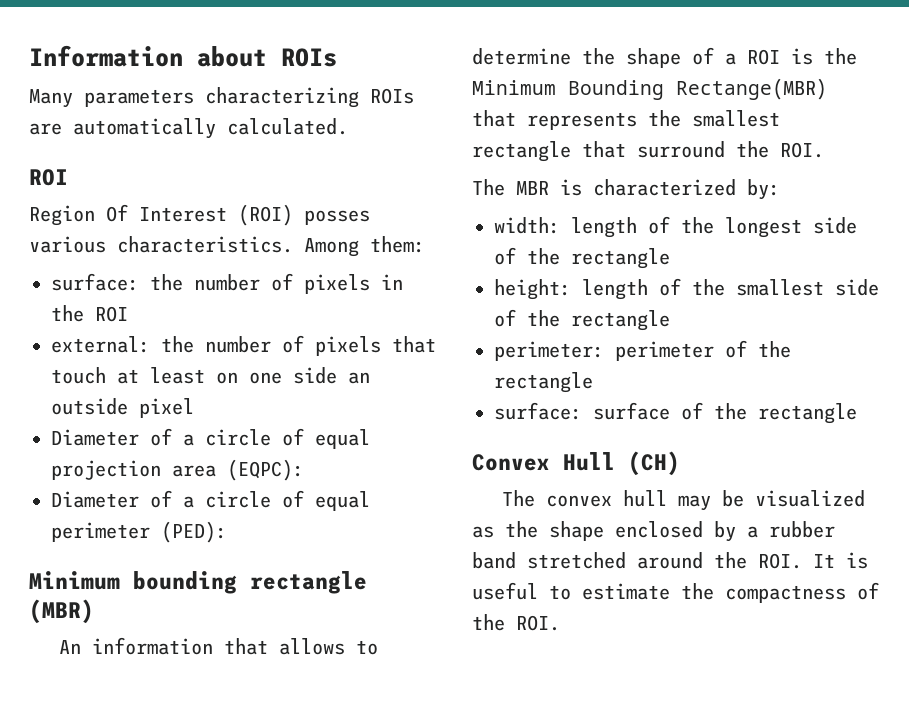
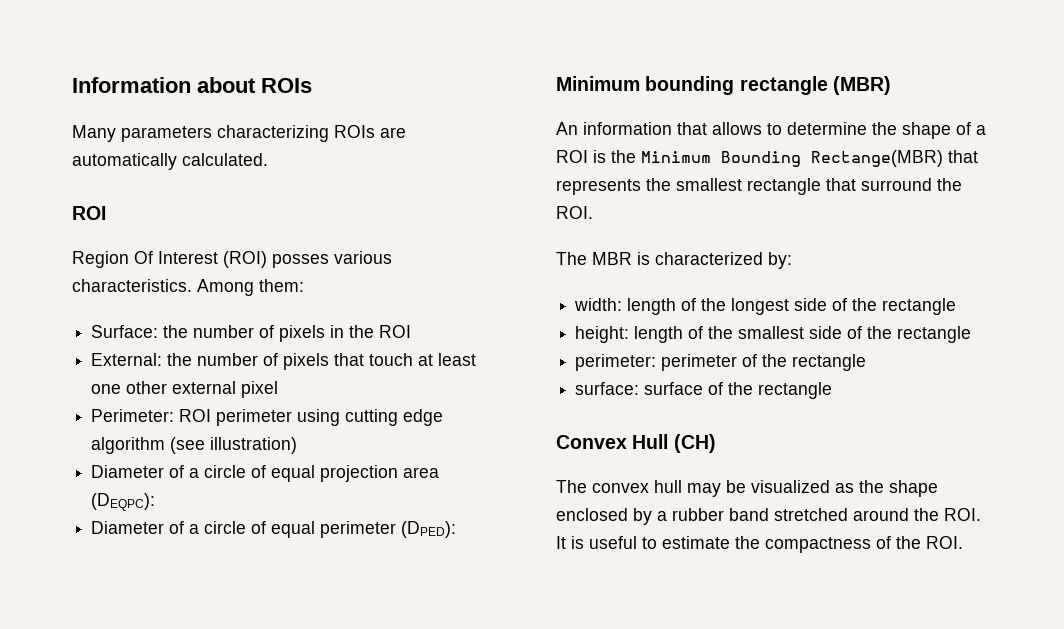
- surface: the number of pixels in the ROI
+ Surface: the number of pixels in the ROI
- external: the number of pixels that touch at least on one side an outside pixel
+ External: the number of pixels that touch at least one other external pixel
+ Perimeter: ROI perimeter using cutting edge algorithm (see illustration)
- Diameter of a circle of equal projection area (EQPC):
+ Diameter of a circle of equal projection area (DEQPC):
- Diameter of a circle of equal perimeter (PED):
+ Diameter of a circle of equal perimeter (DPED):

